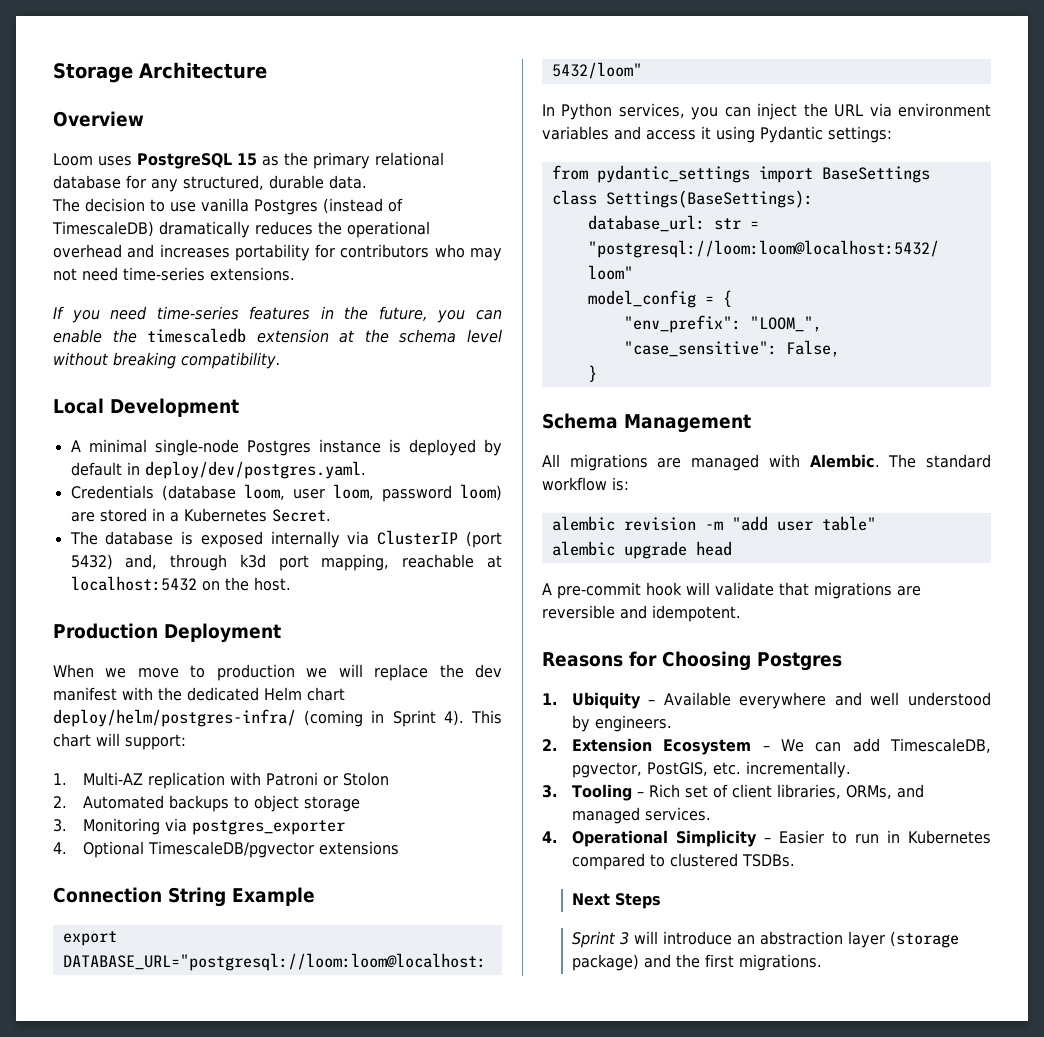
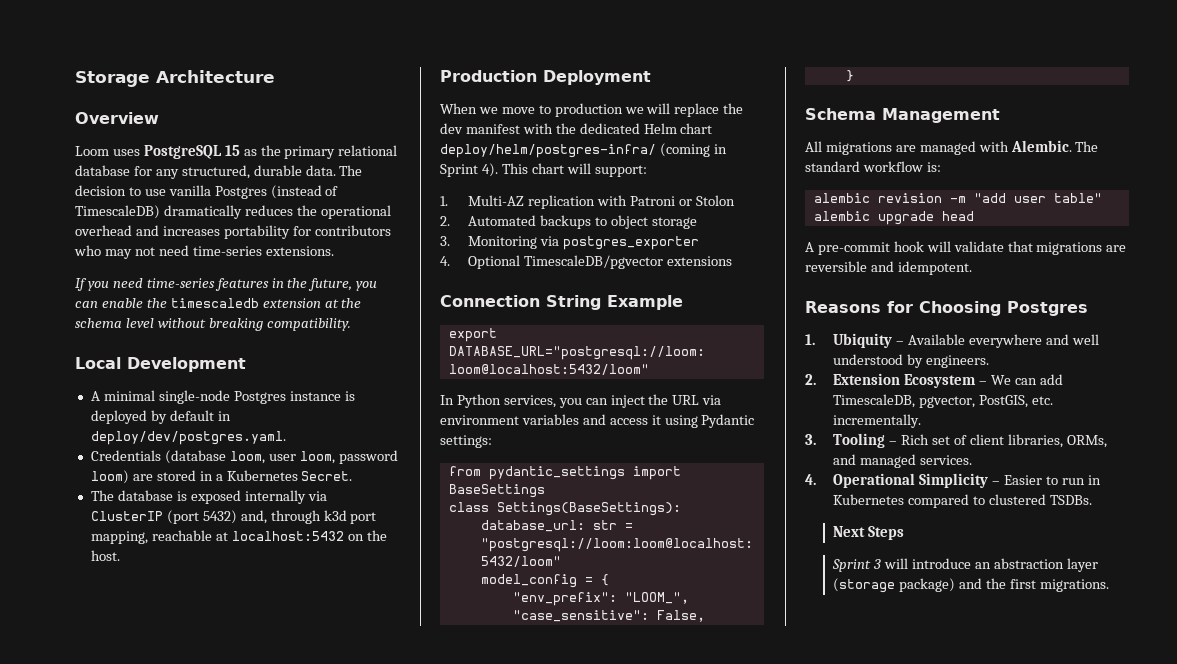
- Loom uses PostgreSQL 15 as the primary relational database for any structured, durable data.
- The decision to use vanilla Postgres (instead of TimescaleDB) dramatically reduces the operational overhead and increases portability for contributors who may not need time-series extensions.
+ Loom uses PostgreSQL 15 as the primary relational database for any structured, durable data. The decision to use vanilla Postgres (instead of TimescaleDB) dramatically reduces the operational overhead and increases portability for contributors who may not need time-series extensions.

